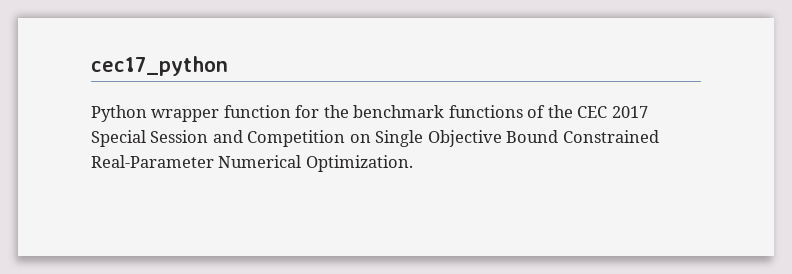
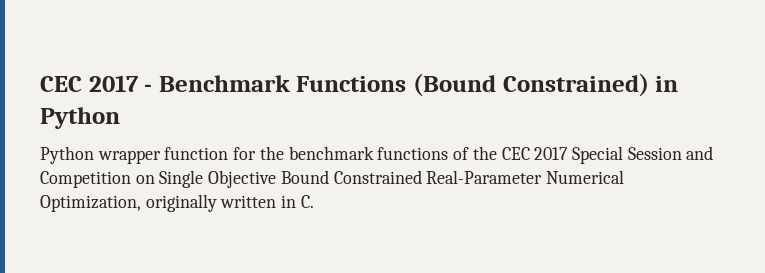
- cec17_python
+ CEC 2017 - Benchmark Functions (Bound Constrained) in Python
- Python wrapper function for the benchmark functions of the CEC 2017 Special Session and Competition on Single Objective Bound Constrained Real-Parameter Numerical Optimization.
+ Python wrapper function for the benchmark functions of the CEC 2017 Special Session and Competition on Single Objective Bound Constrained Real-Parameter Numerical Optimization, originally written in C.

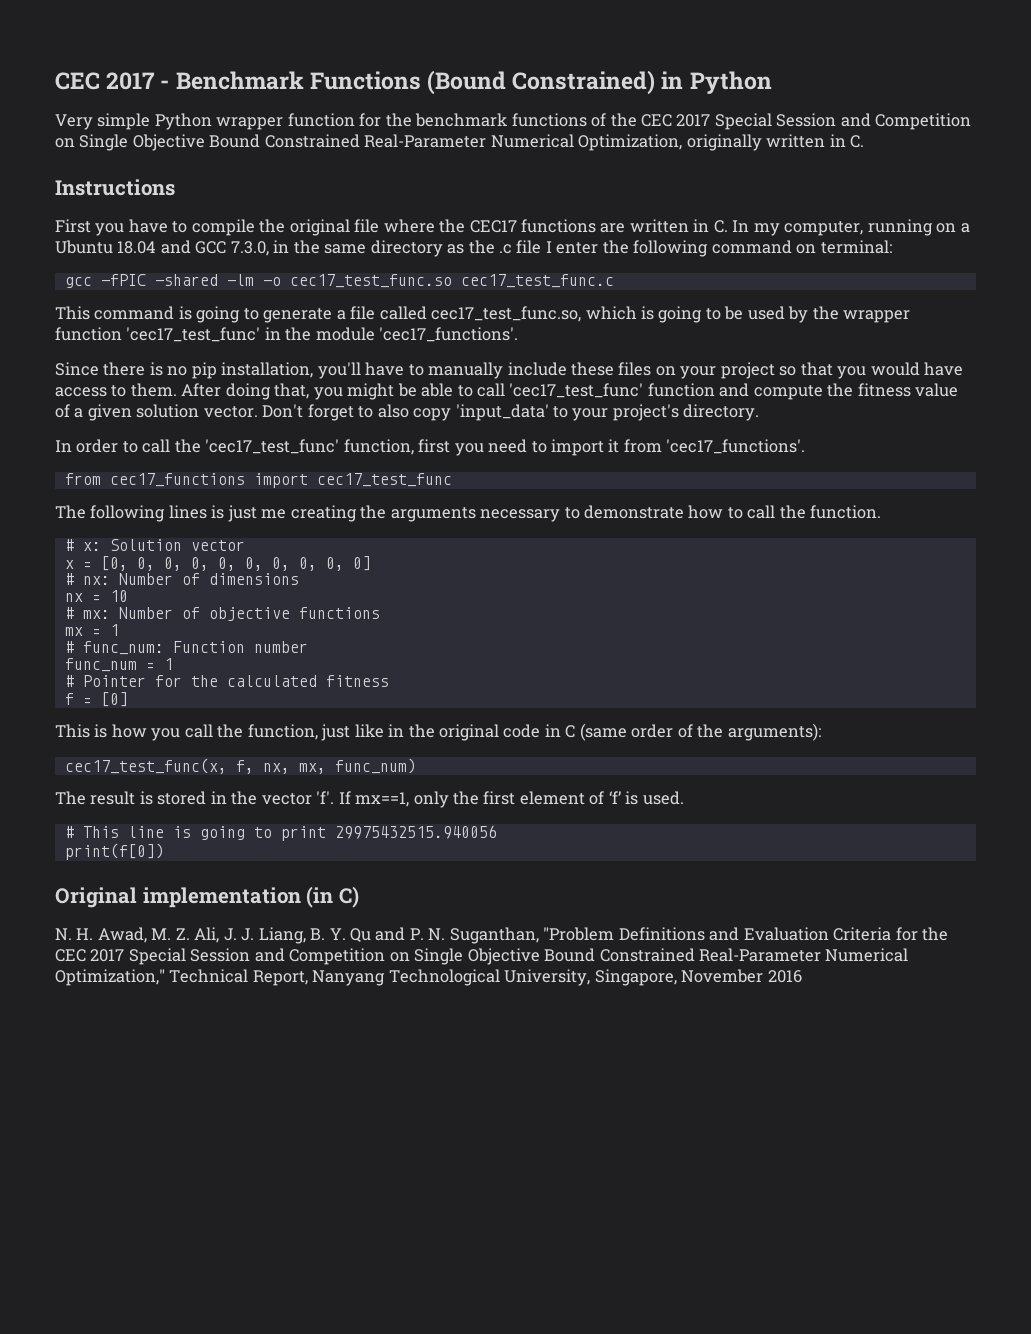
- Python wrapper function for the benchmark functions of the CEC 2017 Special Session and Competition on Single Objective Bound Constrained Real-Parameter Numerical Optimization, originally written in C.
+ Very simple Python wrapper function for the benchmark functions of the CEC 2017 Special Session and Competition on Single Objective Bound Constrained Real-Parameter Numerical Optimization, originally written in C.
+ Instructions
+ First you have to compile the original file where the CEC17 functions are written in C. In my computer, running on a Ubuntu 18.04 and GCC 7.3.0, in the same directory as the .c file I enter the following command on terminal:
+ gcc -fPIC -shared -lm -o cec17_test_func.so cec17_test_func.c
+ This command is going to generate a file called cec17_test_func.so, which is going to be used by the wrapper function 'cec17_test_func' in the module 'cec17_functions'.
+ Since there is no pip installation, you'll have to manually include these files on your project so that you would have access to them. After doing that, you might be able to call 'cec17_test_func' function and compute the fitness value of a given solution vector. Don't forget to also copy 'input_data' to your project's directory.
+ In order to call the 'cec17_test_func' function, first you need to import it from 'cec17_functions'.
+ from cec17_functions import cec17_test_func
+ The following lines is just me creating the arguments necessary to demonstrate how to call the function.
+ # x: Solution vector
+ x = [0, 0, 0, 0, 0, 0, 0, 0, 0, 0]
+ # nx: Number of dimensions
+ nx = 10
+ # mx: Number of objective functions
+ mx = 1
+ # func_num: Function number
+ func_num = 1
+ # Pointer for the calculated fitness
+ f = [0]
+ This is how you call the function, just like in the original code in C (same order of the arguments):
+ cec17_test_func(x, f, nx, mx, func_num)
+ The result is stored in the vector 'f'. If mx==1, only the first element of ‘f’ is used.
+ # This line is going to print 29975432515.940056
+ print(f[0])
+ Original implementation (in C)
+ N. H. Awad, M. Z. Ali, J. J. Liang, B. Y. Qu and P. N. Suganthan, "Problem Definitions and Evaluation Criteria for the CEC 2017 Special Session and Competition on Single Objective Bound Constrained Real-Parameter Numerical Optimization," Technical Report, Nanyang Technological University, Singapore, November 2016

